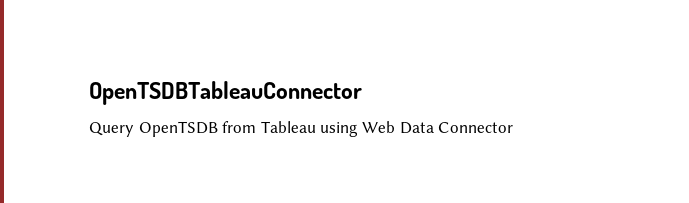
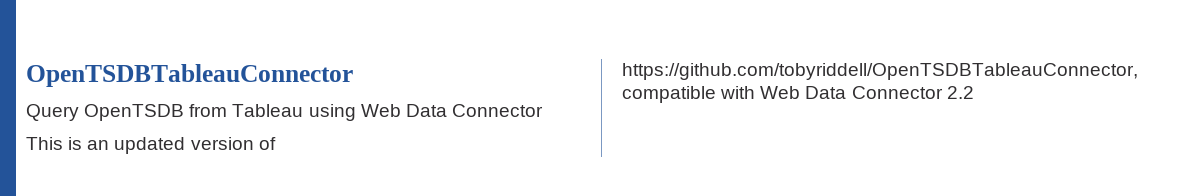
+ This is an updated version of https://github.com/tobyriddell/OpenTSDBTableauConnector, compatible with Web Data Connector 2.2

